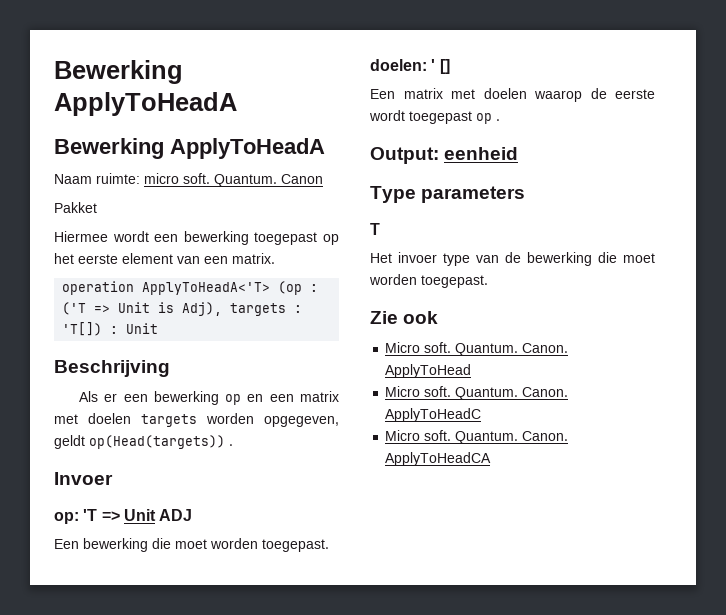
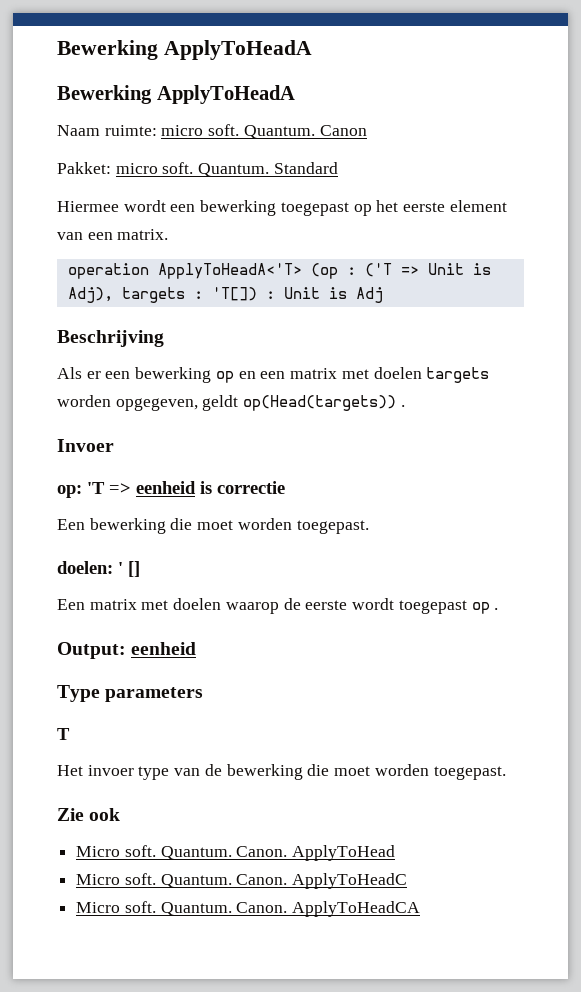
- Pakket
+ Pakket: micro soft. Quantum. Standard
- operation ApplyToHeadA<'T> (op : ('T => Unit is Adj), targets : 'T[]) : Unit
+ operation ApplyToHeadA<'T> (op : ('T => Unit is Adj), targets : 'T[]) : Unit is Adj
- op: 'T => Unit ADJ
+ op: 'T => eenheid is correctie

